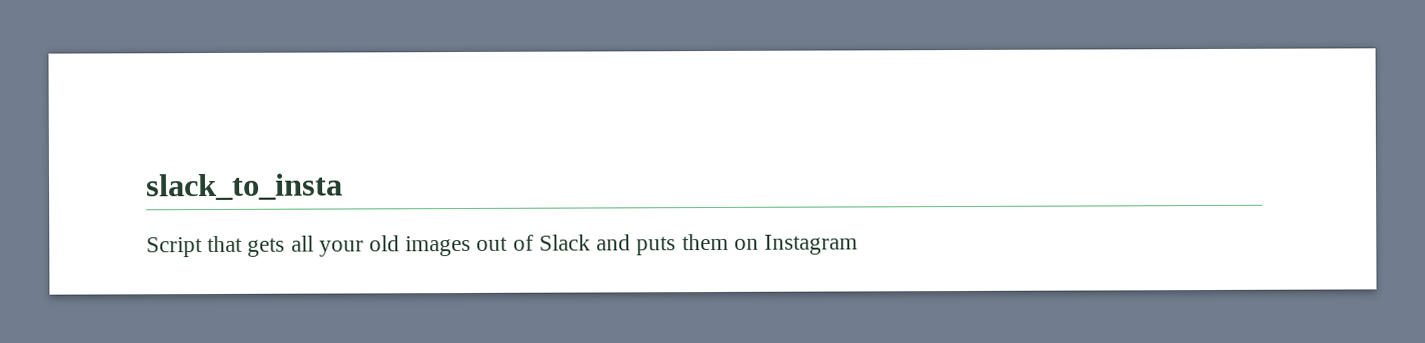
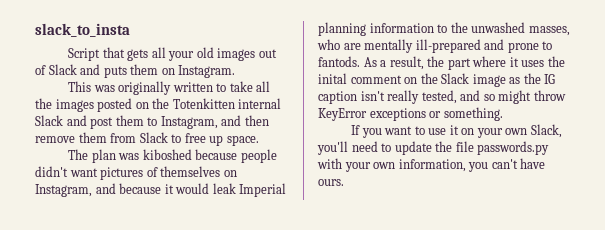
- Script that gets all your old images out of Slack and puts them on Instagram
+ Script that gets all your old images out of Slack and puts them on Instagram.
+ This was originally written to take all the images posted on the Totenkitten internal Slack and post them to Instagram, and then remove them from Slack to free up space.
+ The plan was kiboshed because people didn't want pictures of themselves on Instagram, and because it would leak Imperial planning information to the unwashed masses, who are mentally ill-prepared and prone to fantods. As a result, the part where it uses the inital comment on the Slack image as the IG caption isn't really tested, and so might throw KeyError exceptions or something.
+ If you want to use it on your own Slack, you'll need to update the file passwords.py with your own information, you can't have ours.

